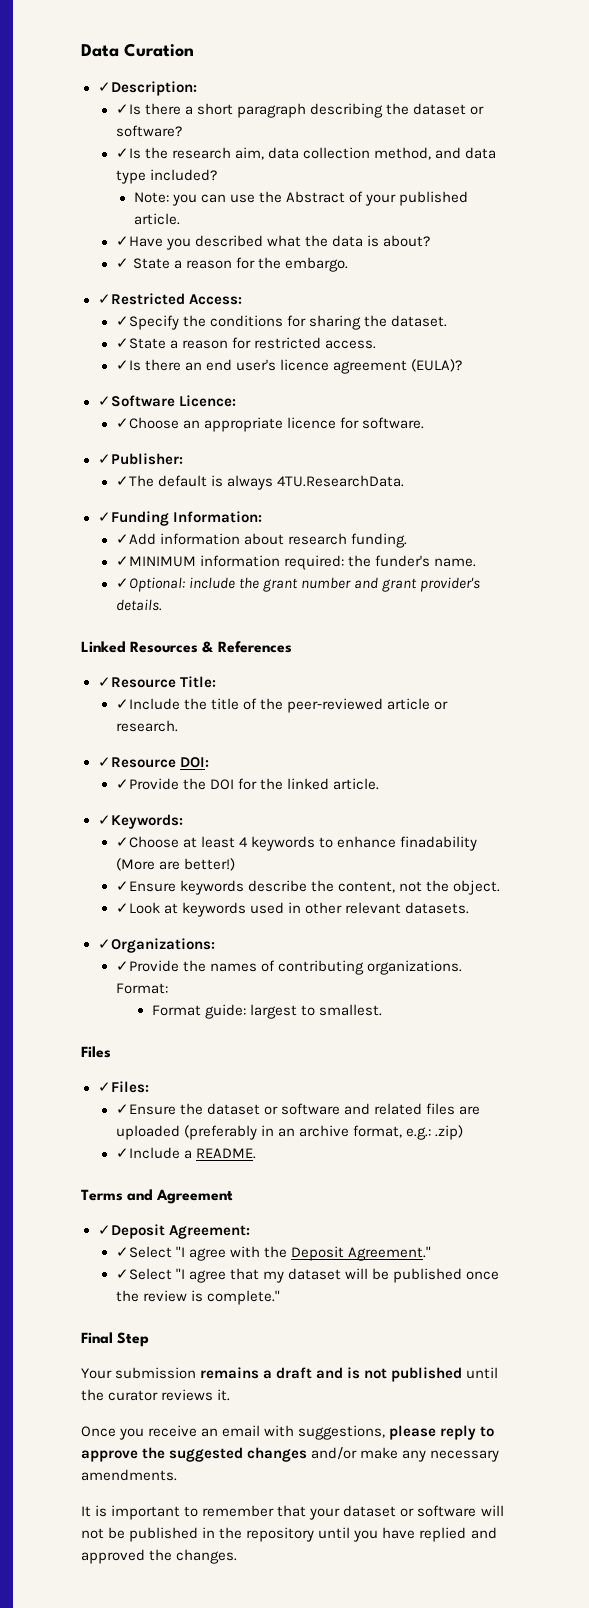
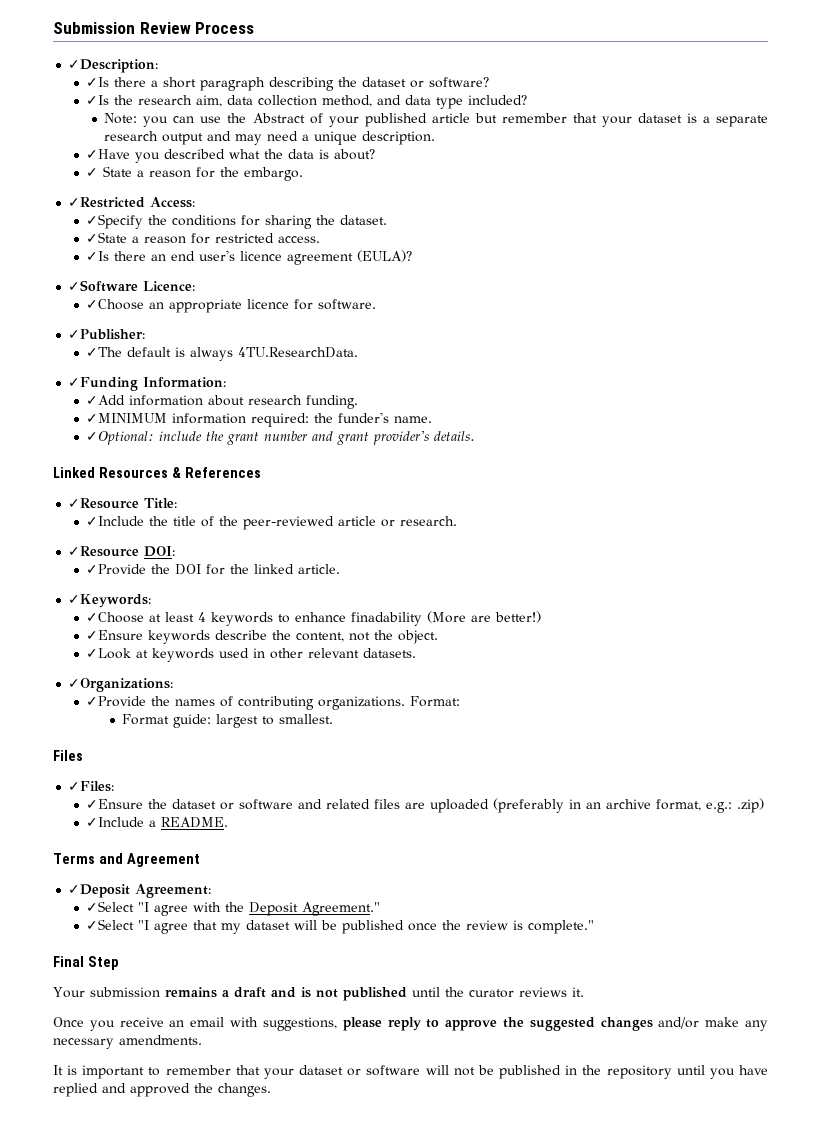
- Data Curation
+ Submission Review Process
- Note: you can use the Abstract of your published article.
+ Note: you can use the Abstract of your published article but remember that your dataset is a separate research output and may need a unique description.

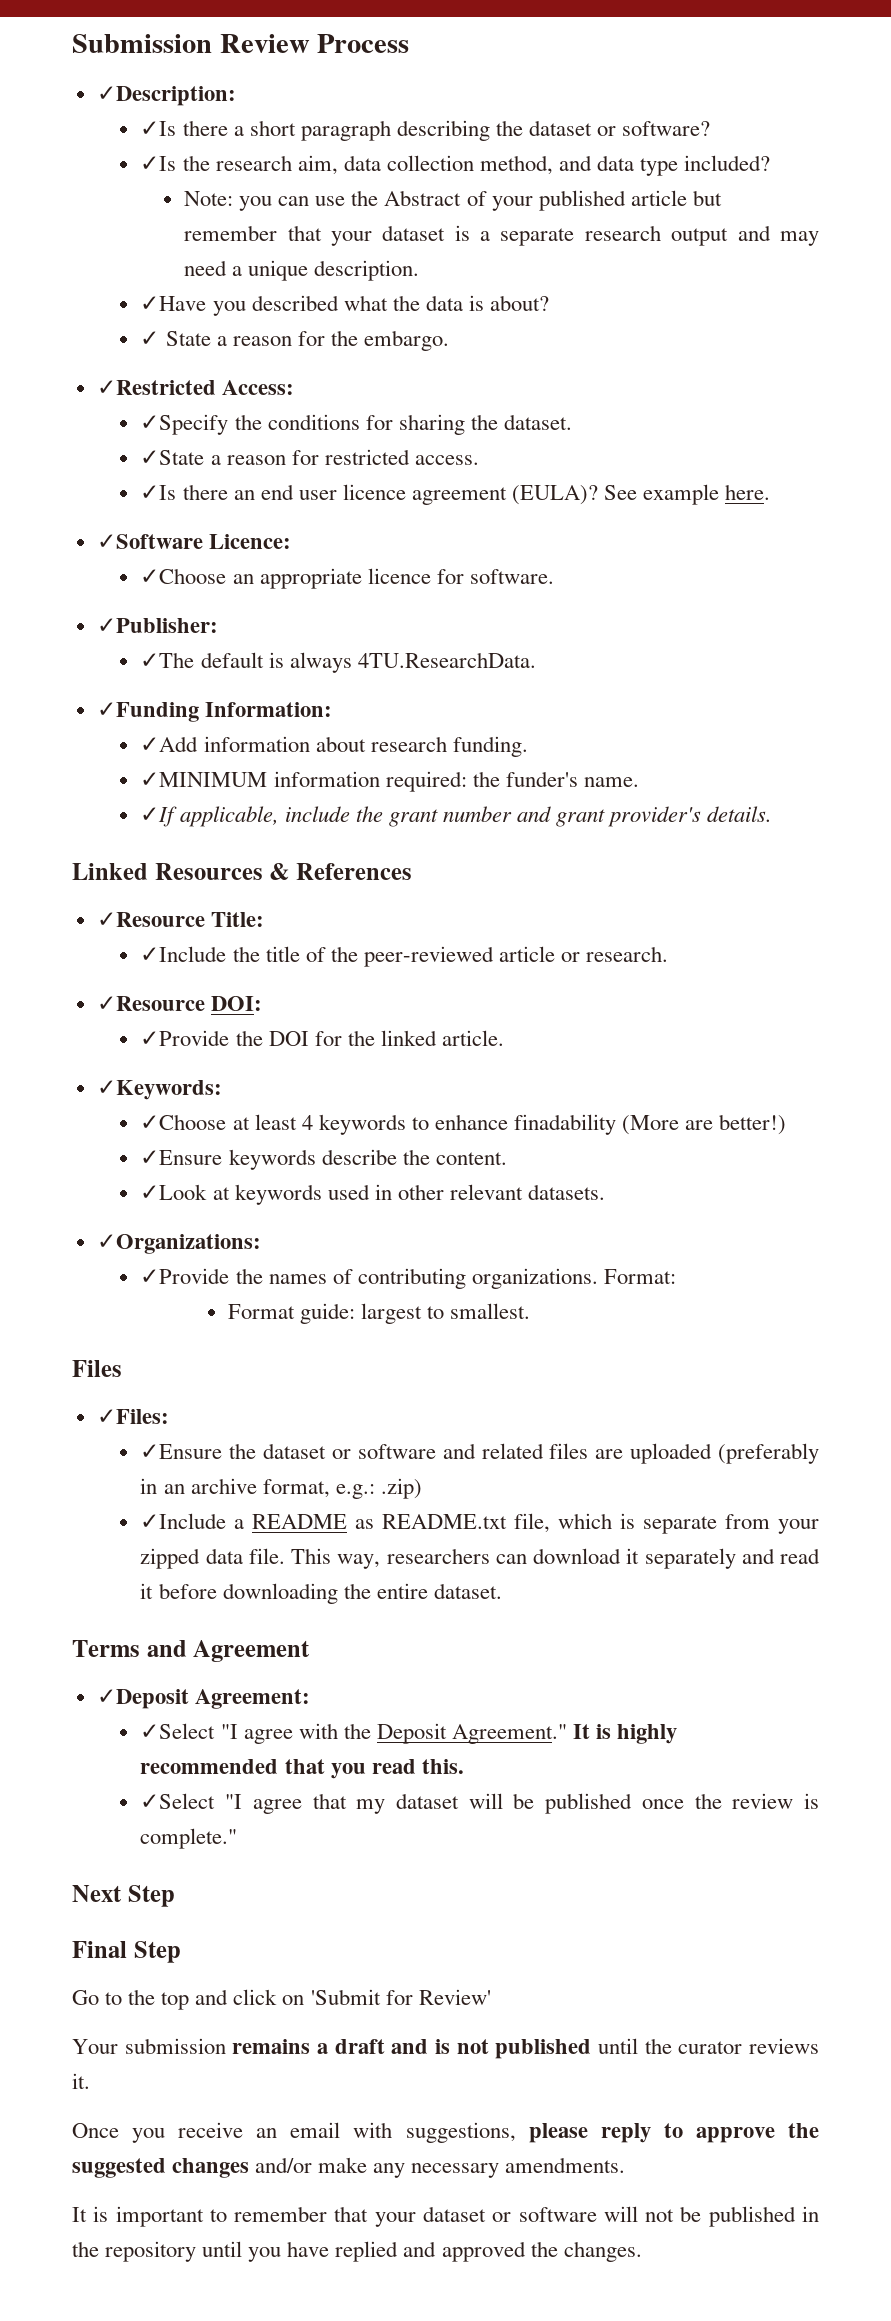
- ✓Is there an end user's licence agreement (EULA)?
+ ✓Is there an end user licence agreement (EULA)? See example here.
- ✓Optional: include the grant number and grant provider's details.
+ ✓If applicable, include the grant number and grant provider's details.
- ✓Ensure keywords describe the content, not the object.
+ ✓Ensure keywords describe the content.
- ✓Include a README.
+ ✓Include a README as README.txt file, which is separate from your zipped data file. This way, researchers can download it separately and read it before downloading the entire dataset.
+ It is highly recommended that you read this.
+ Next Step
+ Go to the top and click on 'Submit for Review'

